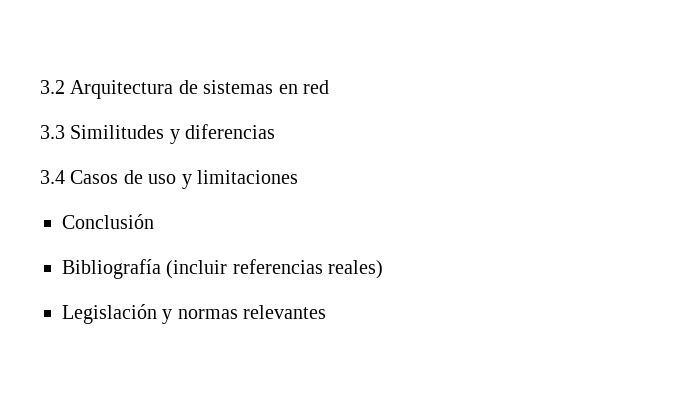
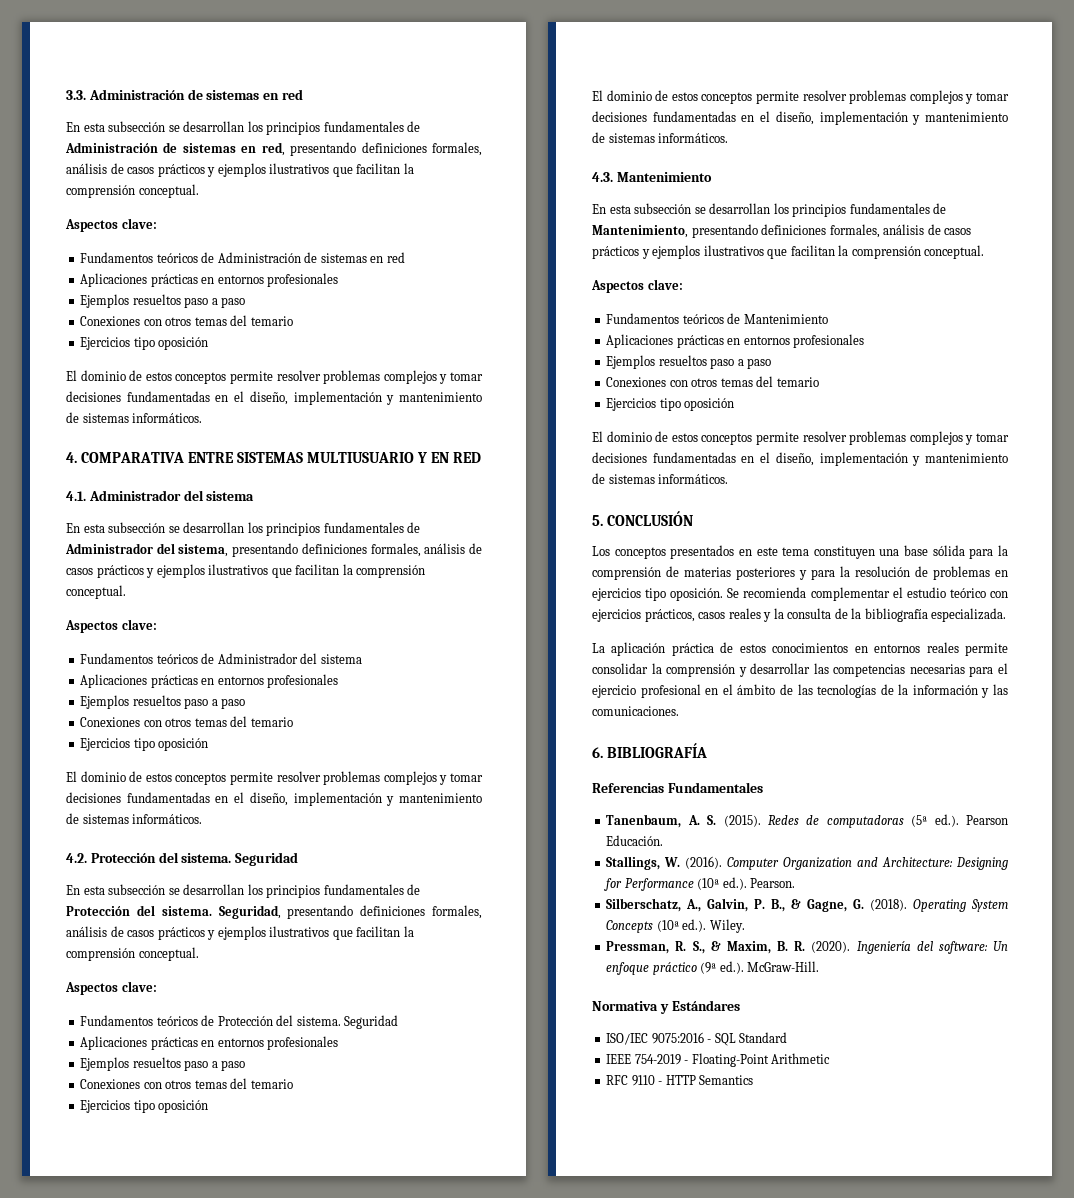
- 3.2 Arquitectura de sistemas en red
- 3.3 Similitudes y diferencias
- 3.4 Casos de uso y limitaciones
- Conclusión
- Bibliografía (incluir referencias reales)
- Legislación y normas relevantes
+ 3.3. Administración de sistemas en red
+ En esta subsección se desarrollan los principios fundamentales de Administración de sistemas en red, presentando definiciones formales, análisis de casos prácticos y ejemplos ilustrativos que facilitan la comprensión conceptual.
+ Aspectos clave:
+ Fundamentos teóricos de Administración de sistemas en red
+ Aplicaciones prácticas en entornos profesionales
+ Ejemplos resueltos paso a paso
+ Conexiones con otros temas del temario
+ Ejercicios tipo oposición
+ El dominio de estos conceptos permite resolver problemas complejos y tomar decisiones fundamentadas en el diseño, implementación y mantenimiento de sistemas informáticos.
+ 4. COMPARATIVA ENTRE SISTEMAS MULTIUSUARIO Y EN RED
+ 4.1. Administrador del sistema
+ En esta subsección se desarrollan los principios fundamentales de Administrador del sistema, presentando definiciones formales, análisis de casos prácticos y ejemplos ilustrativos que facilitan la comprensión conceptual.
+ Aspectos clave:
+ Fundamentos teóricos de Administrador del sistema
+ Aplicaciones prácticas en entornos profesionales
+ Ejemplos resueltos paso a paso
+ Conexiones con otros temas del temario
+ Ejercicios tipo oposición
+ El dominio de estos conceptos permite resolver problemas complejos y tomar decisiones fundamentadas en el diseño, implementación y mantenimiento de sistemas informáticos.
+ 4.2. Protección del sistema. Seguridad
+ En esta subsección se desarrollan los principios fundamentales de Protección del sistema. Seguridad, presentando definiciones formales, análisis de casos prácticos y ejemplos ilustrativos que facilitan la comprensión conceptual.
+ Aspectos clave:
+ Fundamentos teóricos de Protección del sistema. Seguridad
+ Aplicaciones prácticas en entornos profesionales
+ Ejemplos resueltos paso a paso
+ Conexiones con otros temas del temario
+ Ejercicios tipo oposición
+ El dominio de estos conceptos permite resolver problemas complejos y tomar decisiones fundamentadas en el diseño, implementación y mantenimiento de sistemas informáticos.
+ 4.3. Mantenimiento
+ En esta subsección se desarrollan los principios fundamentales de Mantenimiento, presentando definiciones formales, análisis de casos prácticos y ejemplos ilustrativos que facilitan la comprensión conceptual.
+ Aspectos clave:
+ Fundamentos teóricos de Mantenimiento
+ Aplicaciones prácticas en entornos profesionales
+ Ejemplos resueltos paso a paso
+ Conexiones con otros temas del temario
+ Ejercicios tipo oposición
+ El dominio de estos conceptos permite resolver problemas complejos y tomar decisiones fundamentadas en el diseño, implementación y mantenimiento de sistemas informáticos.
+ 5. CONCLUSIÓN
+ Los conceptos presentados en este tema constituyen una base sólida para la comprensión de materias posteriores y para la resolución de problemas en ejercicios tipo oposición. Se recomienda complementar el estudio teórico con ejercicios prácticos, casos reales y la consulta de la bibliografía especializada.
+ La aplicación práctica de estos conocimientos en entornos reales permite consolidar la comprensión y desarrollar las competencias necesarias para el ejercicio profesional en el ámbito de las tecnologías de la información y las comunicaciones.
+ 6. BIBLIOGRAFÍA
+ Referencias Fundamentales
+ Tanenbaum, A. S. (2015). Redes de computadoras (5ª ed.). Pearson Educación.
+ Stallings, W. (2016). Computer Organization and Architecture: Designing for Performance (10ª ed.). Pearson.
+ Silberschatz, A., Galvin, P. B., & Gagne, G. (2018). Operating System Concepts (10ª ed.). Wiley.
+ Pressman, R. S., & Maxim, B. R. (2020). Ingeniería del software: Un enfoque práctico (9ª ed.). McGraw-Hill.
+ Normativa y Estándares
+ ISO/IEC 9075:2016 - SQL Standard
+ IEEE 754-2019 - Floating-Point Arithmetic
+ RFC 9110 - HTTP Semantics

